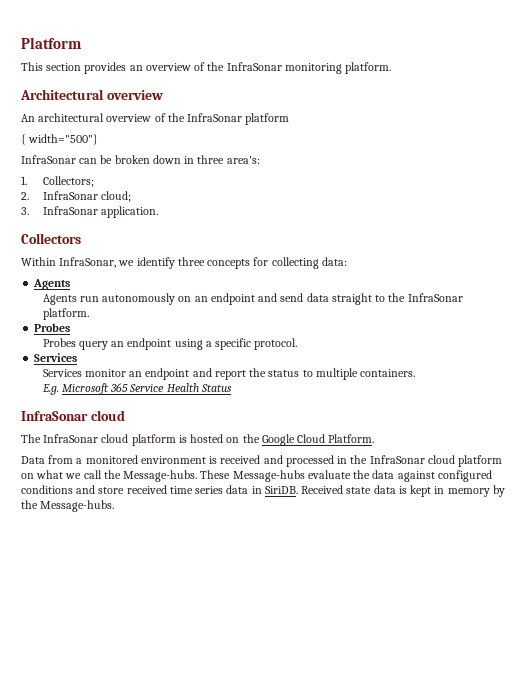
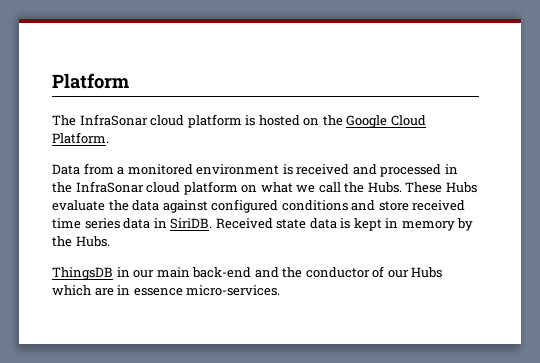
- This section provides an overview of the InfraSonar monitoring platform.
- Architectural overview
- An architectural overview of the InfraSonar platform
- { width="500"}
- InfraSonar can be broken down in three area's:
- 1. Collectors;
- 2. InfraSonar cloud;
- 3. InfraSonar application.
- Collectors
- Within InfraSonar, we identify three concepts for collecting data:
- Agents
- Agents run autonomously on an endpoint and send data straight to the InfraSonar platform.
- Probes
- Probes query an endpoint using a specific protocol.
- Services
- Services monitor an endpoint and report the status to multiple containers.
- E.g. Microsoft 365 Service Health Status
- InfraSonar cloud
- Data from a monitored environment is received and processed in the InfraSonar cloud platform on what we call the Message-hubs. These Message-hubs evaluate the data against configured conditions and store received time series data in SiriDB.
+ Data from a monitored environment is received and processed in the InfraSonar cloud platform on what we call the Hubs. These Hubs evaluate the data against configured conditions and store received time series data in SiriDB.
- Received state data is kept in memory by the Message-hubs.
+ Received state data is kept in memory by the Hubs.
+ ThingsDB in our main back-end and the conductor of our Hubs which are in essence micro-services.

